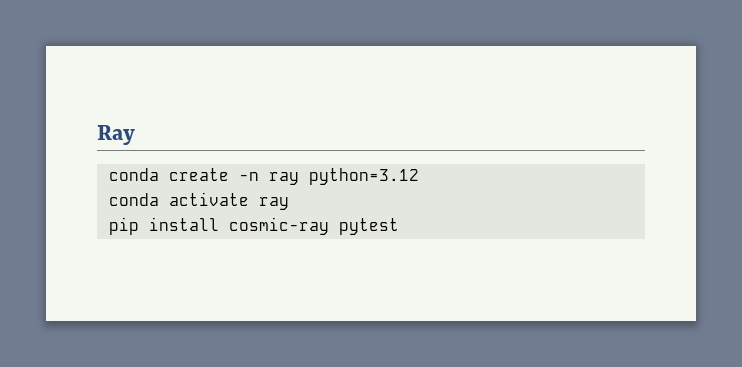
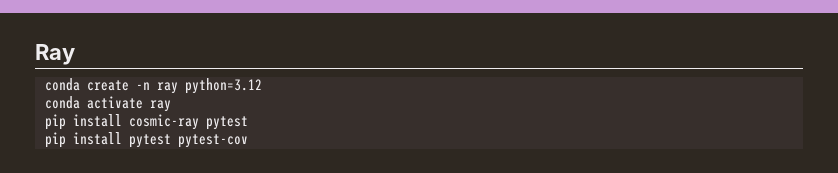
+ pip install pytest pytest-cov

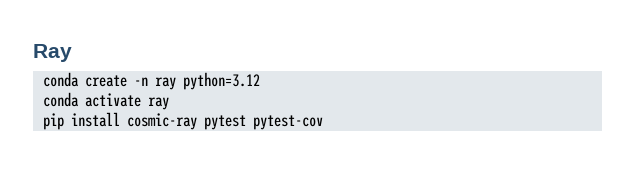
- pip install cosmic-ray pytest
- pip install pytest pytest-cov
+ pip install cosmic-ray pytest pytest-cov

